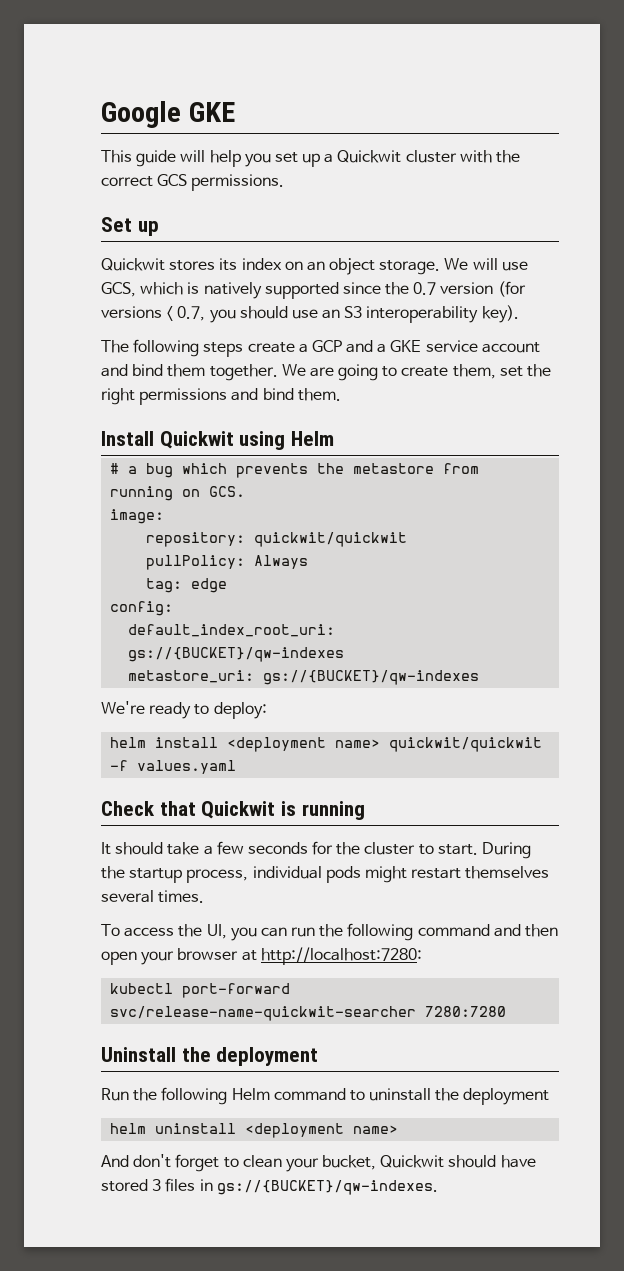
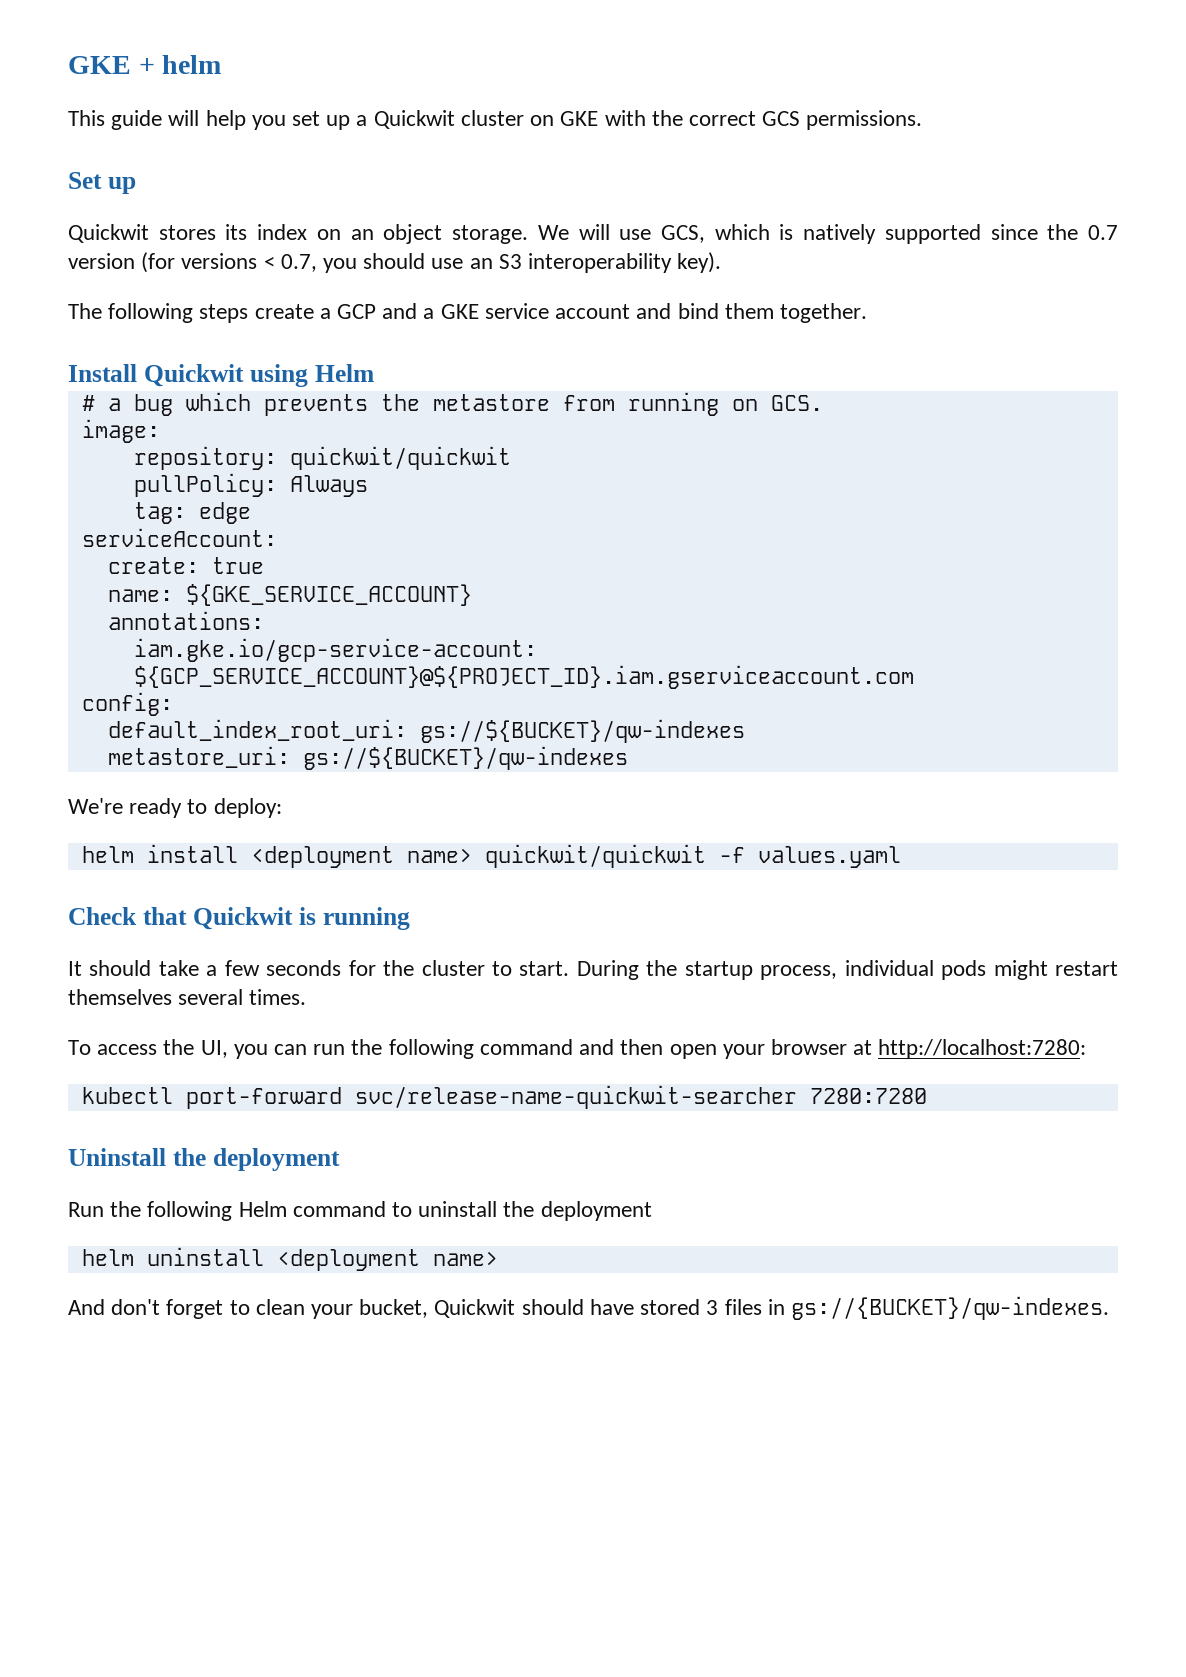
- Google GKE
+ GKE + helm
- This guide will help you set up a Quickwit cluster with the correct GCS permissions.
+ This guide will help you set up a Quickwit cluster on GKE with the correct GCS permissions.
- We are going to create them, set the right permissions and bind them.
+ serviceAccount:
+ create: true
+ name: ${GKE_SERVICE_ACCOUNT}
+ annotations:
+ iam.gke.io/gcp-service-account: ${GCP_SERVICE_ACCOUNT}@${PROJECT_ID}.iam.gserviceaccount.com
- default_index_root_uri: gs://{BUCKET}/qw-indexes
+ default_index_root_uri: gs://${BUCKET}/qw-indexes
- metastore_uri: gs://{BUCKET}/qw-indexes
+ metastore_uri: gs://${BUCKET}/qw-indexes

